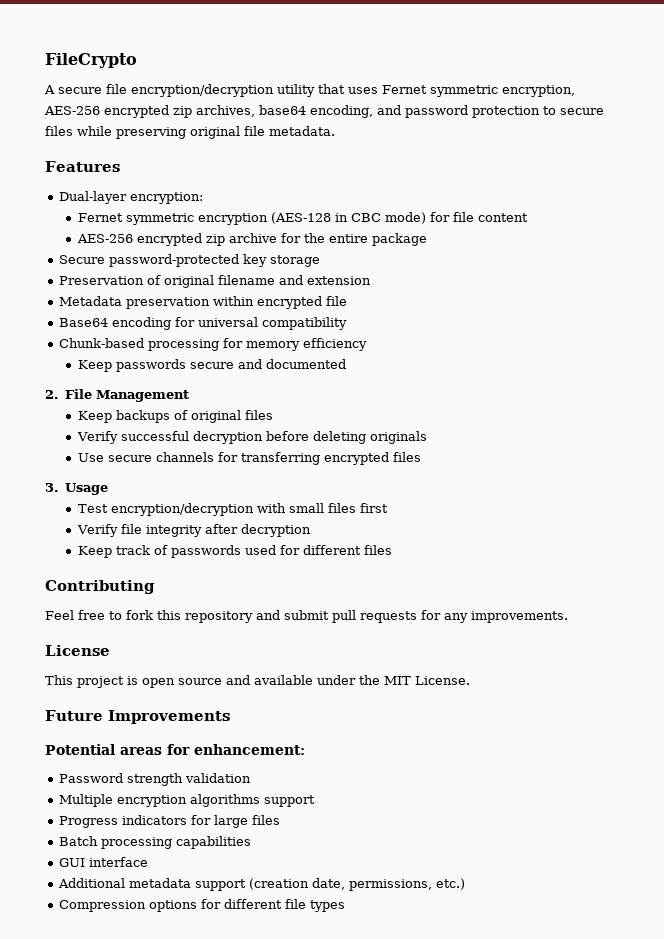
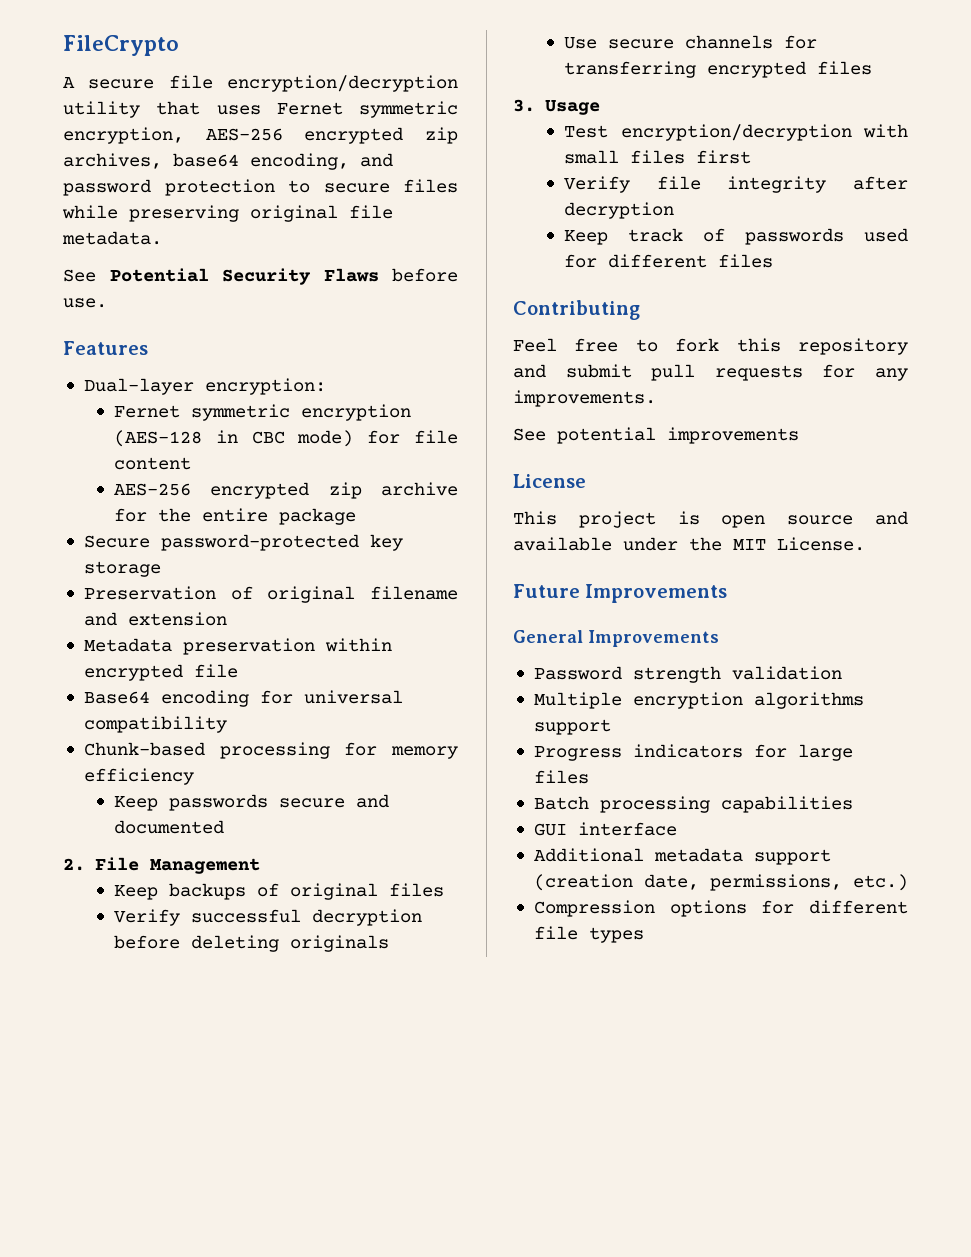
+ See Potential Security Flaws before use.
+ See potential improvements
- Potential areas for enhancement:
+ General Improvements

